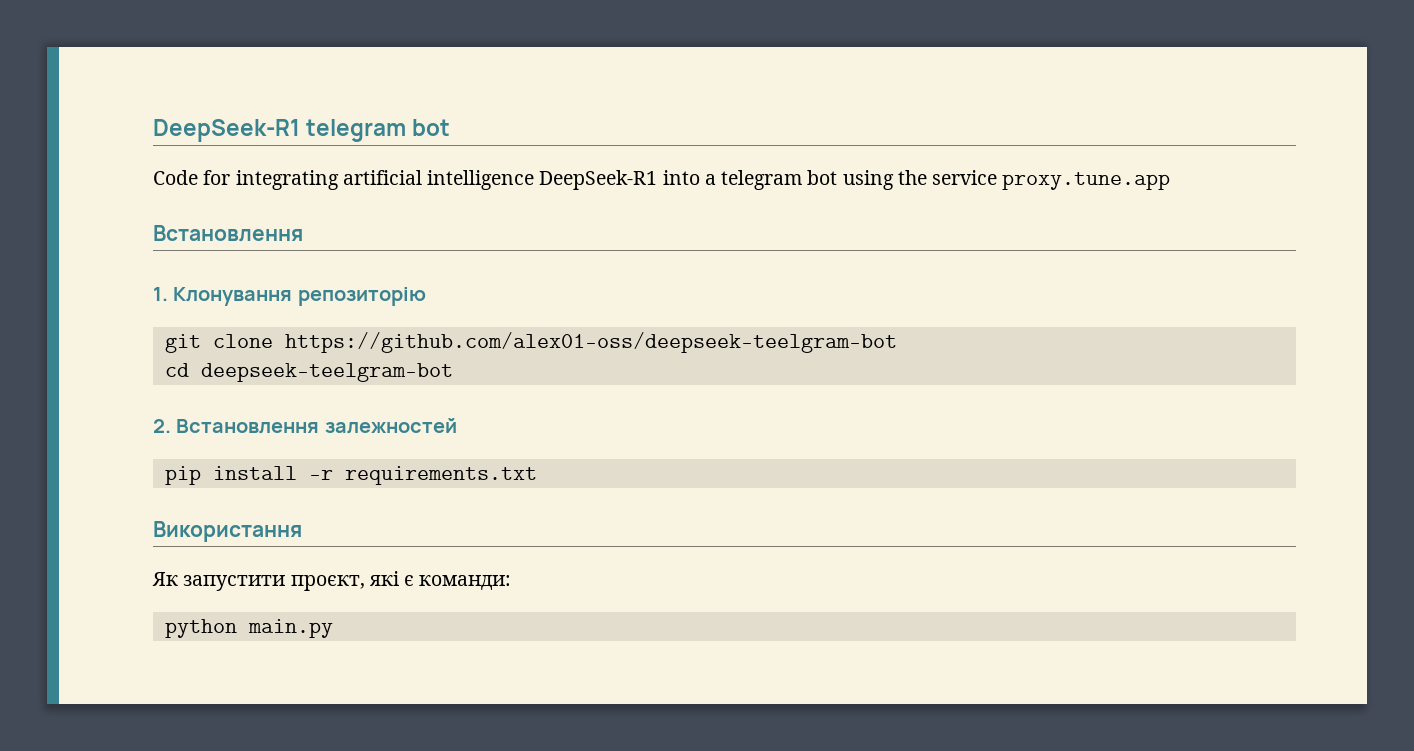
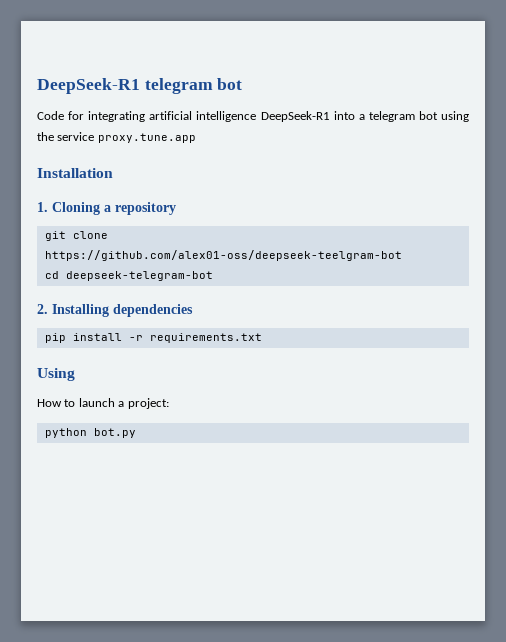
  Сode for integrating artificial intelligence DeepSeek-R1 into a telegram bot using the service proxy.tune.app
- Встановлення
+ Installation
- 1. Клонування репозиторію
+ 1. Cloning a repository
- cd deepseek-teelgram-bot
+ cd deepseek-telegram-bot
- 2. Встановлення залежностей
+ 2. Installing dependencies
- Використання
- Як запустити проєкт, які є команди:
+ Using
+ How to launch a project:
- python main.py
+ python bot.py

